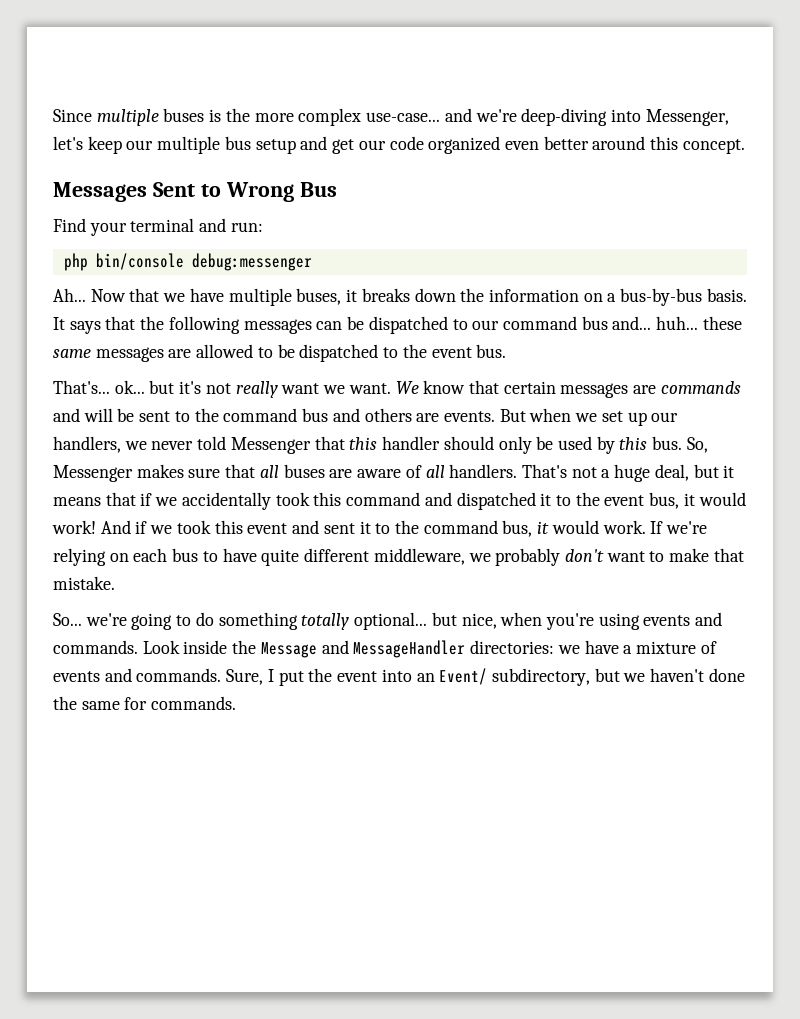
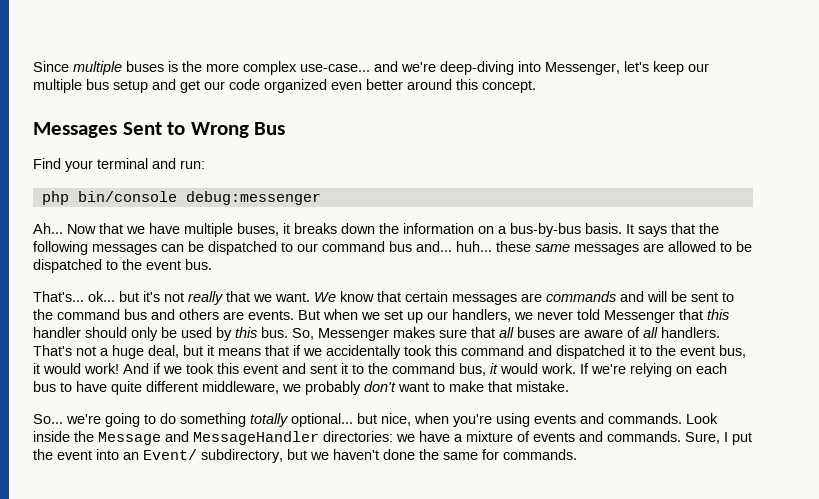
- That's... ok... but it's not really want we want.
+ That's... ok... but it's not really that we want.

